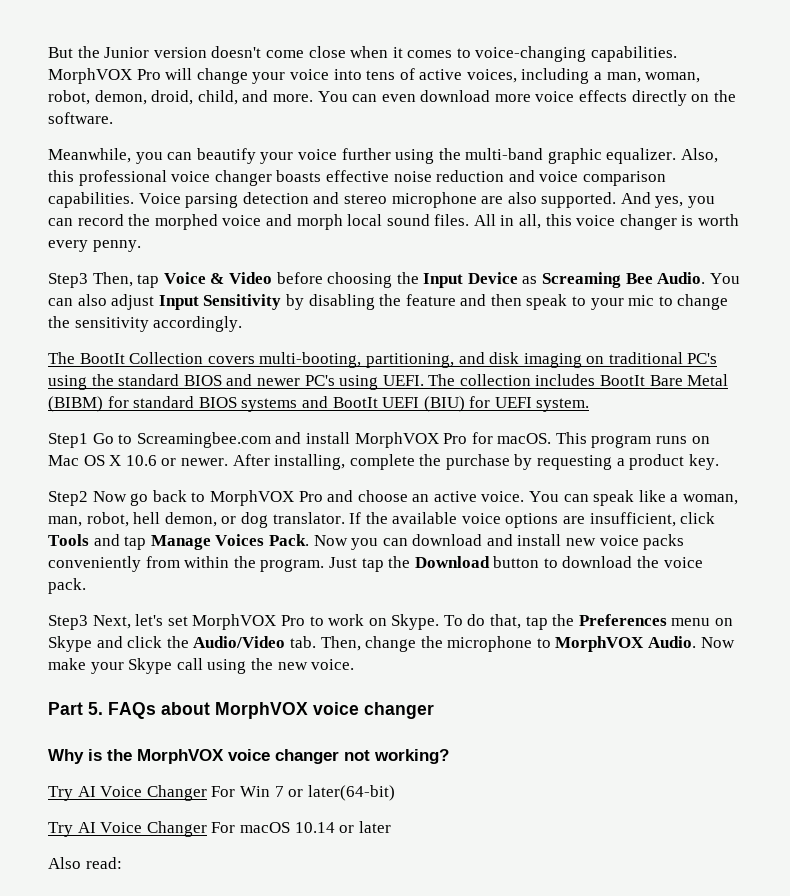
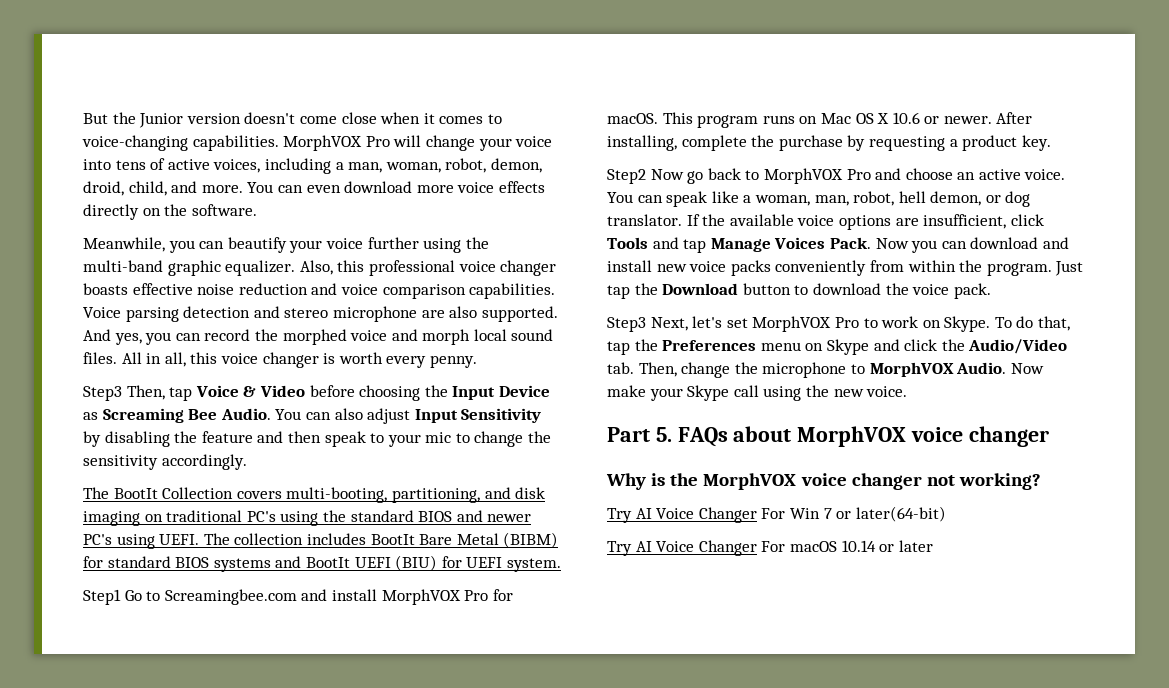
- Also read:

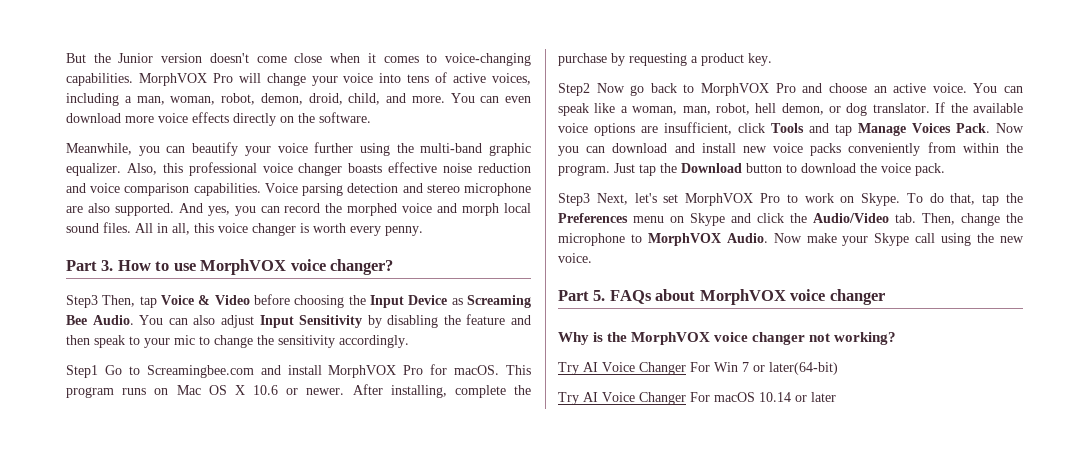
+ Part 3. How to use MorphVOX voice changer?
- The BootIt Collection covers multi-booting, partitioning, and disk imaging on traditional PC's using the standard BIOS and newer PC's using UEFI. The collection includes BootIt Bare Metal (BIBM) for standard BIOS systems and BootIt UEFI (BIU) for UEFI system.

